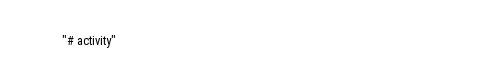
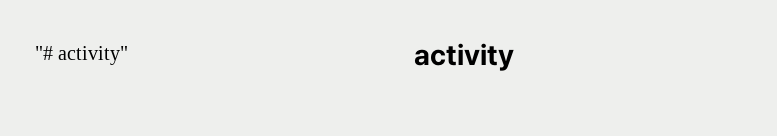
+ activity

